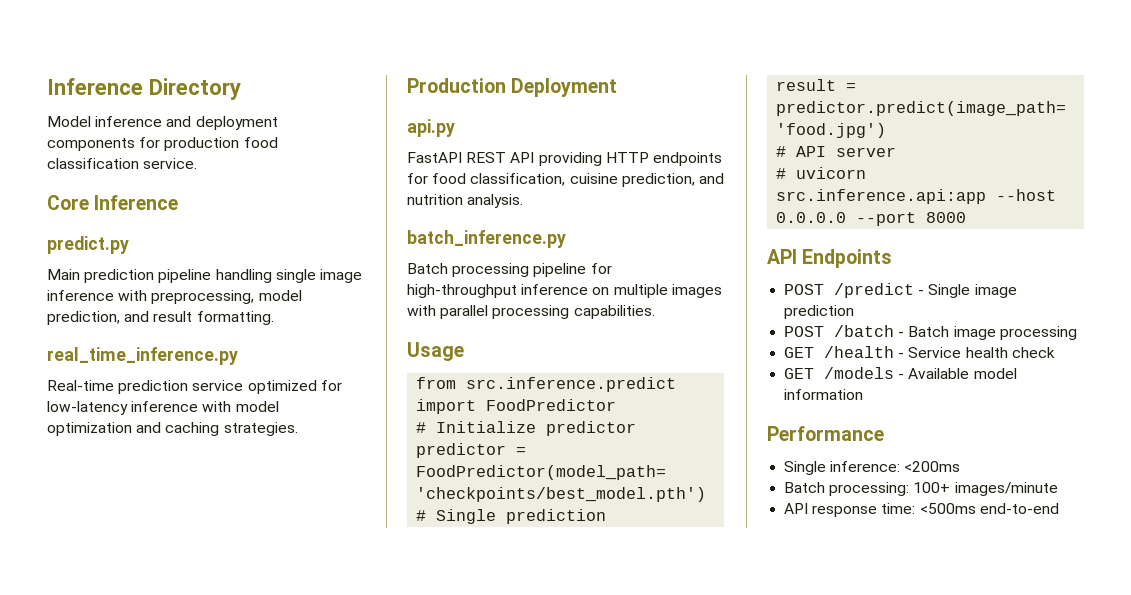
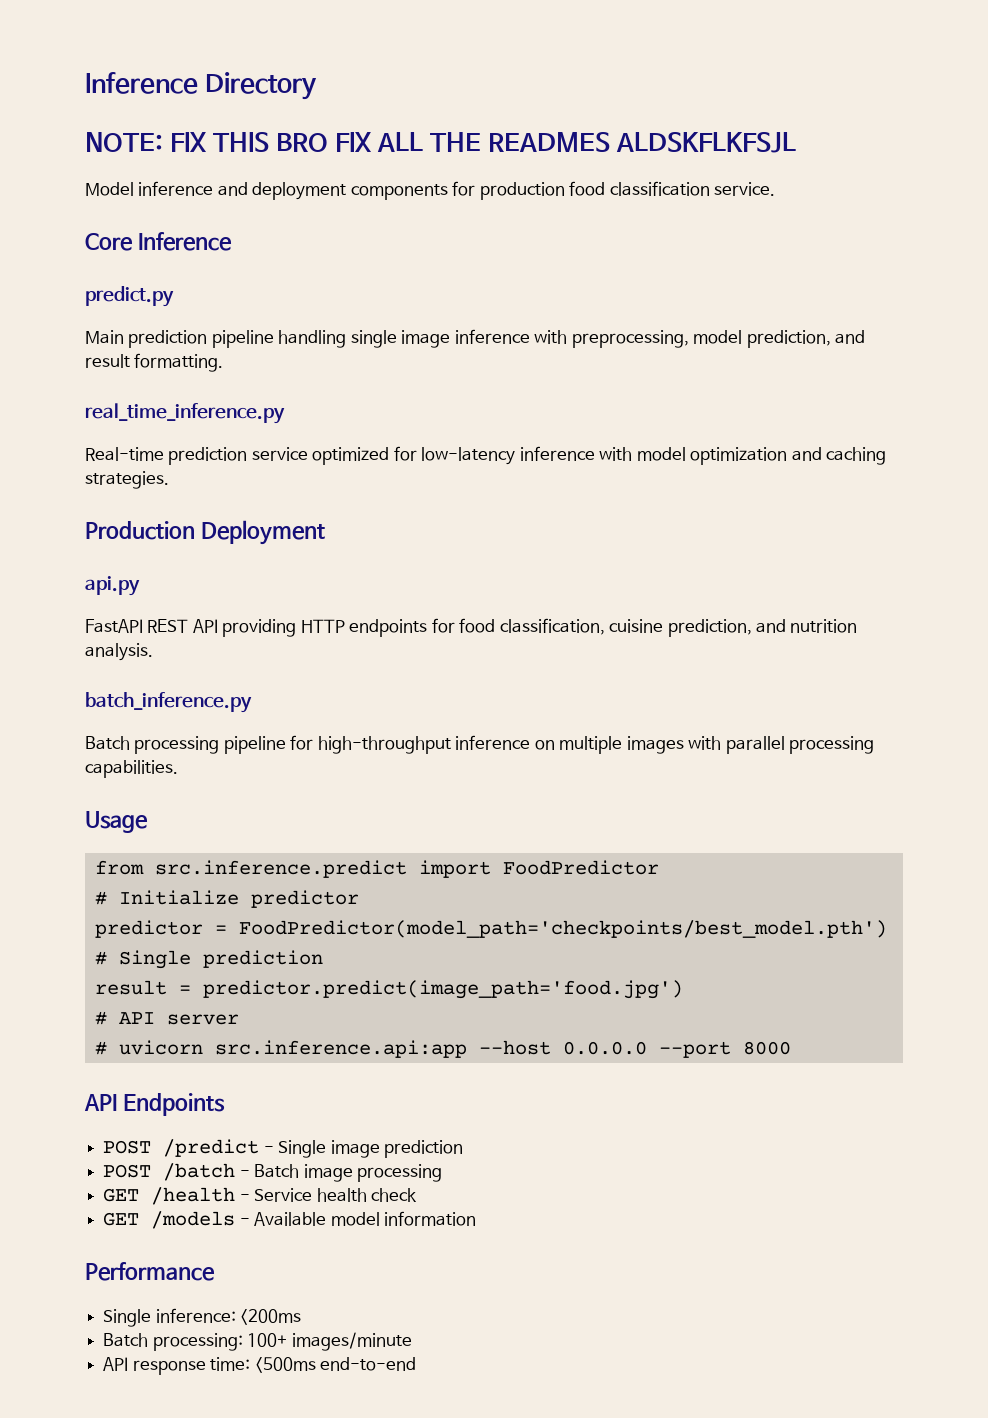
+ NOTE: FIX THIS BRO FIX ALL THE READMES ALDSKFLKFSJL

